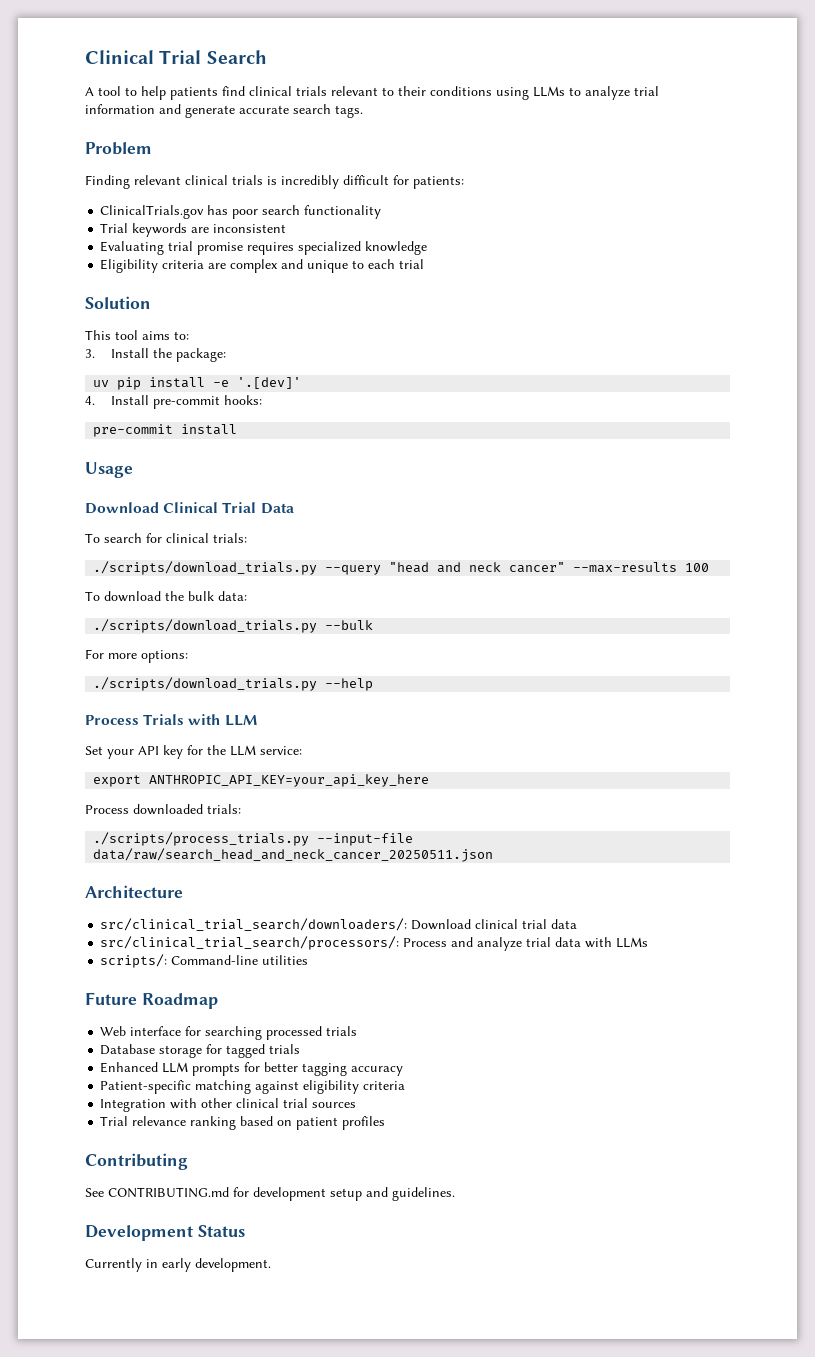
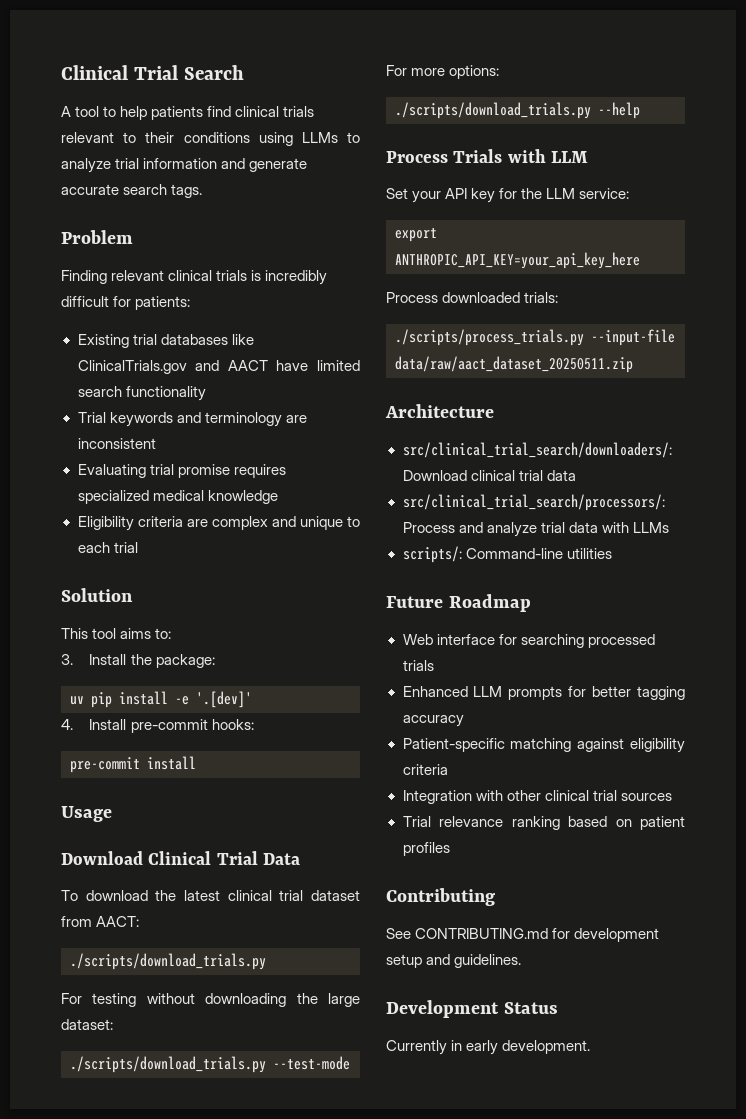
- ClinicalTrials.gov has poor search functionality
+ Existing trial databases like ClinicalTrials.gov and AACT have limited search functionality
- Trial keywords are inconsistent
+ Trial keywords and terminology are inconsistent
- Evaluating trial promise requires specialized knowledge
+ Evaluating trial promise requires specialized medical knowledge
- To search for clinical trials:
- ./scripts/download_trials.py --query "head and neck cancer" --max-results 100
- To download the bulk data:
- ./scripts/download_trials.py --bulk
+ To download the latest clinical trial dataset from AACT:
+ ./scripts/download_trials.py
+ For testing without downloading the large dataset:
+ ./scripts/download_trials.py --test-mode
- ./scripts/process_trials.py --input-file data/raw/search_head_and_neck_cancer_20250511.json
+ ./scripts/process_trials.py --input-file data/raw/aact_dataset_20250511.zip
- Database storage for tagged trials

